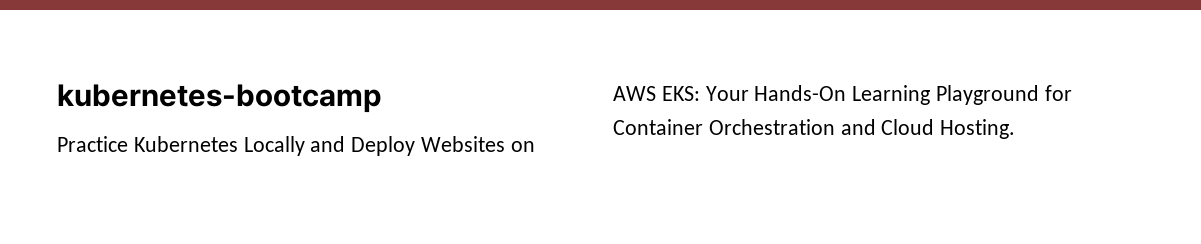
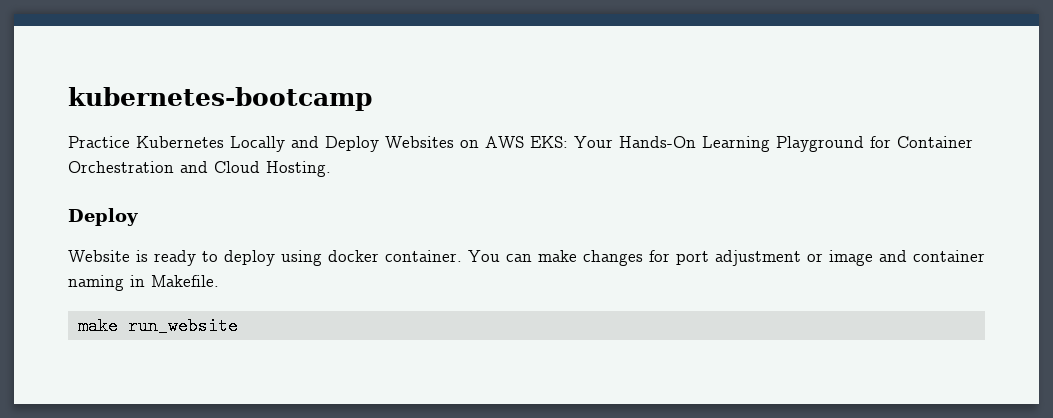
  Practice Kubernetes Locally and Deploy Websites on AWS EKS: Your Hands-On Learning Playground for Container Orchestration and Cloud Hosting.
+ Deploy
+ Website is ready to deploy using docker container. You can make changes for port adjustment or image and container naming in Makefile.
+ make run_website

